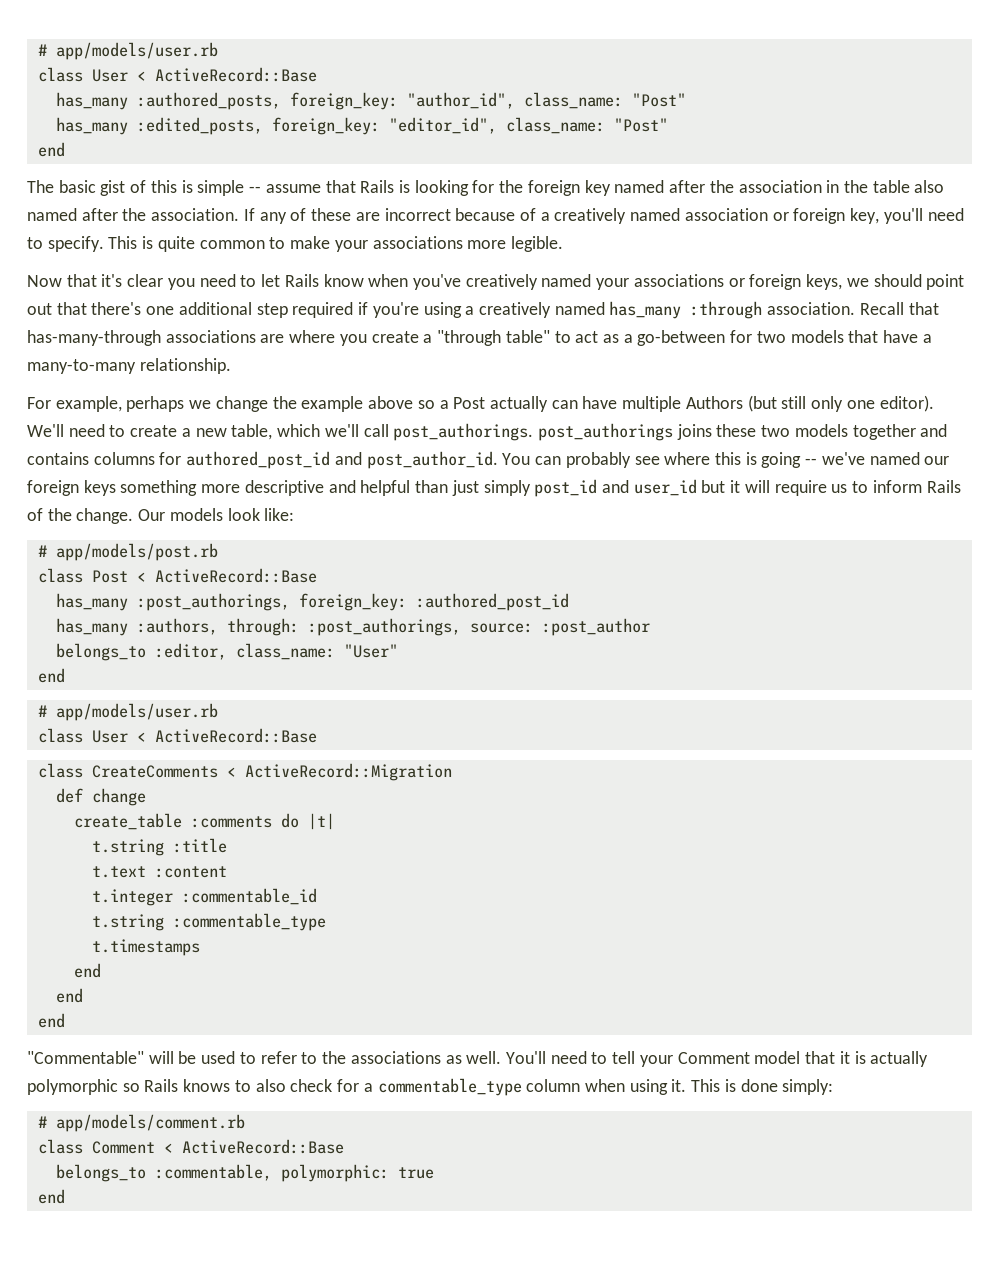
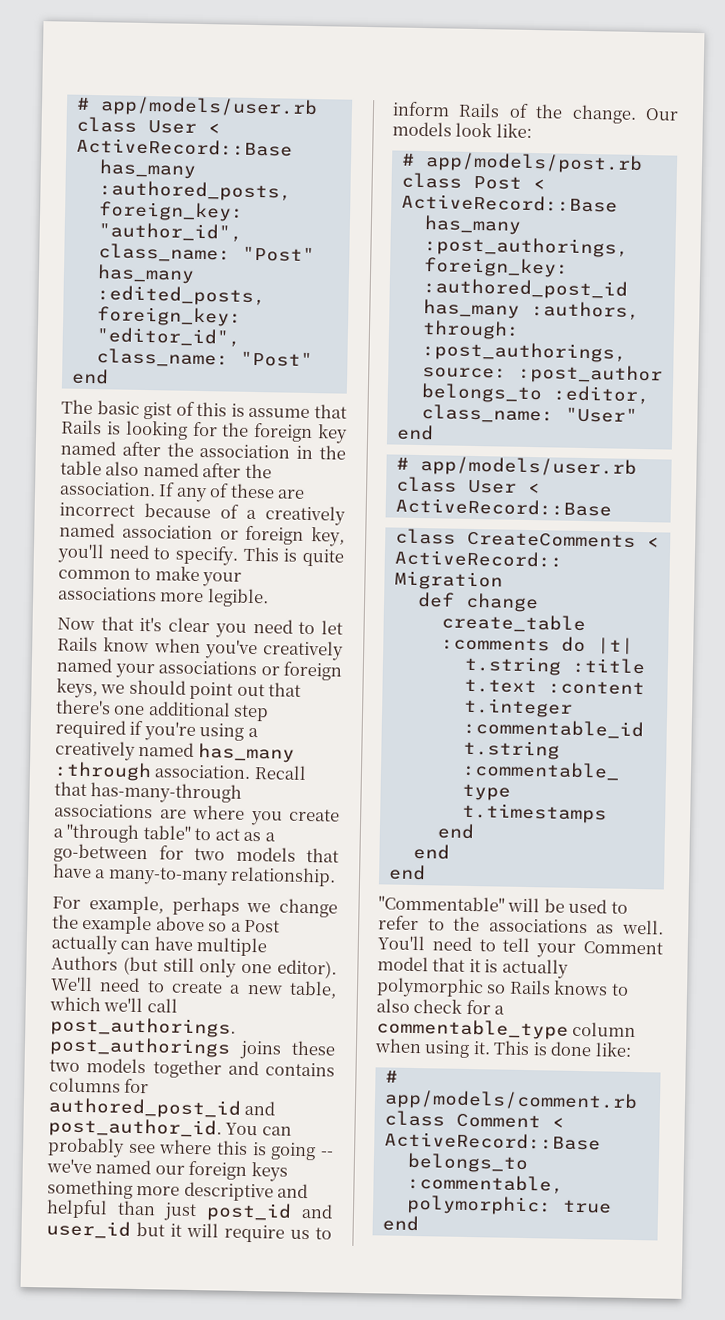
- The basic gist of this is simple -- assume that Rails is looking for the foreign key named after the association in the table also named after the association.
+ The basic gist of this is assume that Rails is looking for the foreign key named after the association in the table also named after the association.
- You can probably see where this is going -- we've named our foreign keys something more descriptive and helpful than just simply post_id and user_id but it will require us to inform Rails of the change.
+ You can probably see where this is going -- we've named our foreign keys something more descriptive and helpful than just post_id and user_id but it will require us to inform Rails of the change.
- This is done simply:
+ This is done like:

